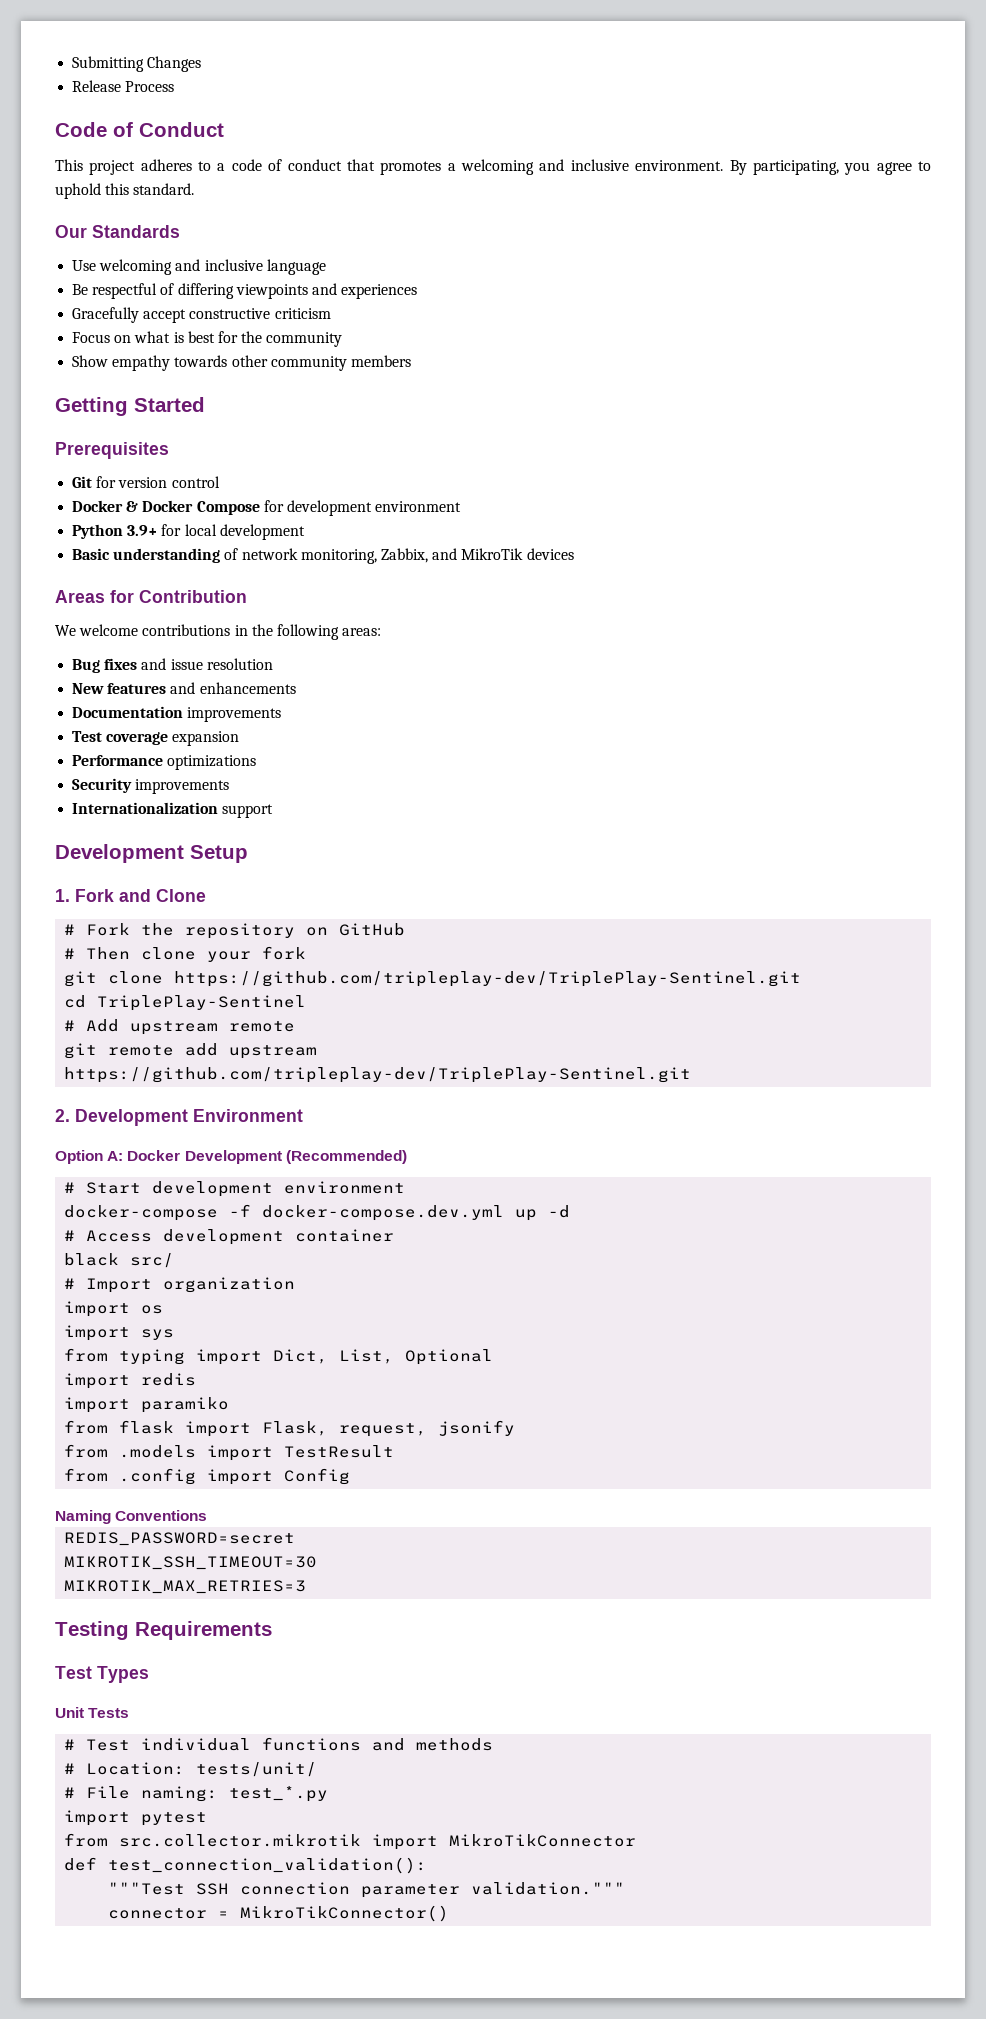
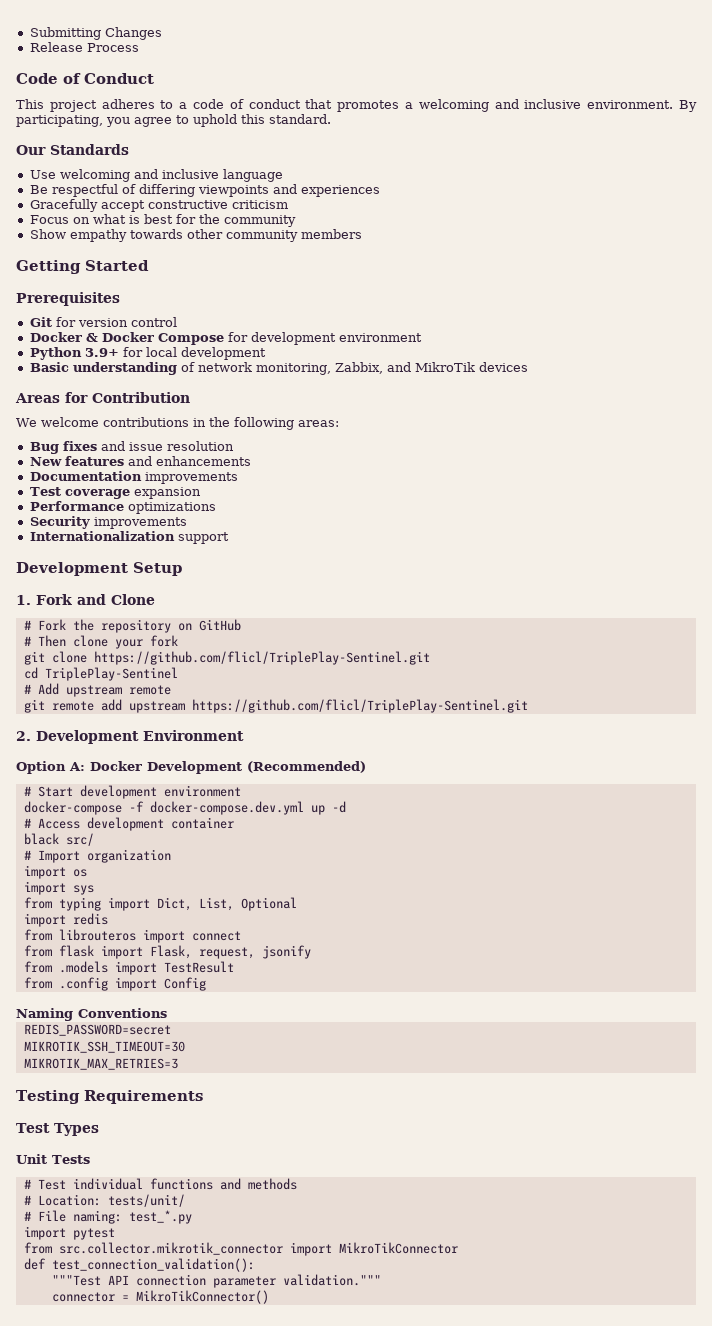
- git clone https://github.com/tripleplay-dev/TriplePlay-Sentinel.git
+ git clone https://github.com/flicl/TriplePlay-Sentinel.git
- git remote add upstream https://github.com/tripleplay-dev/TriplePlay-Sentinel.git
+ git remote add upstream https://github.com/flicl/TriplePlay-Sentinel.git
- import paramiko
+ from librouteros import connect
- from src.collector.mikrotik import MikroTikConnector
+ from src.collector.mikrotik_connector import MikroTikConnector
- """Test SSH connection parameter validation."""
+ """Test API connection parameter validation."""

